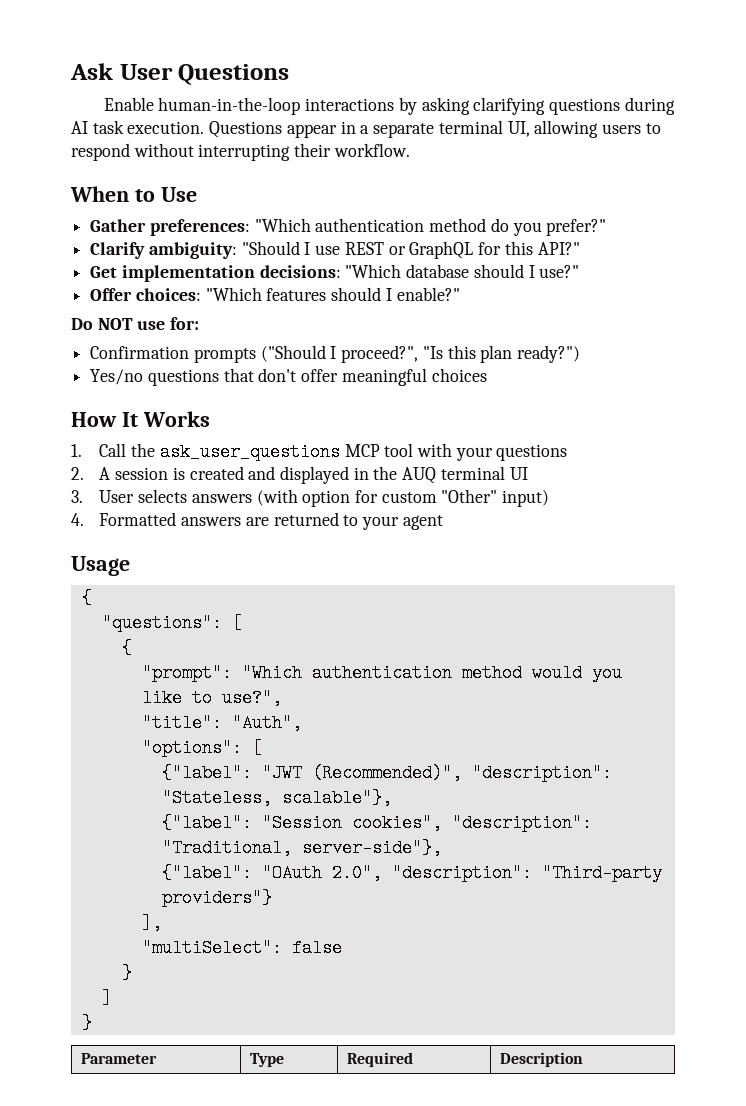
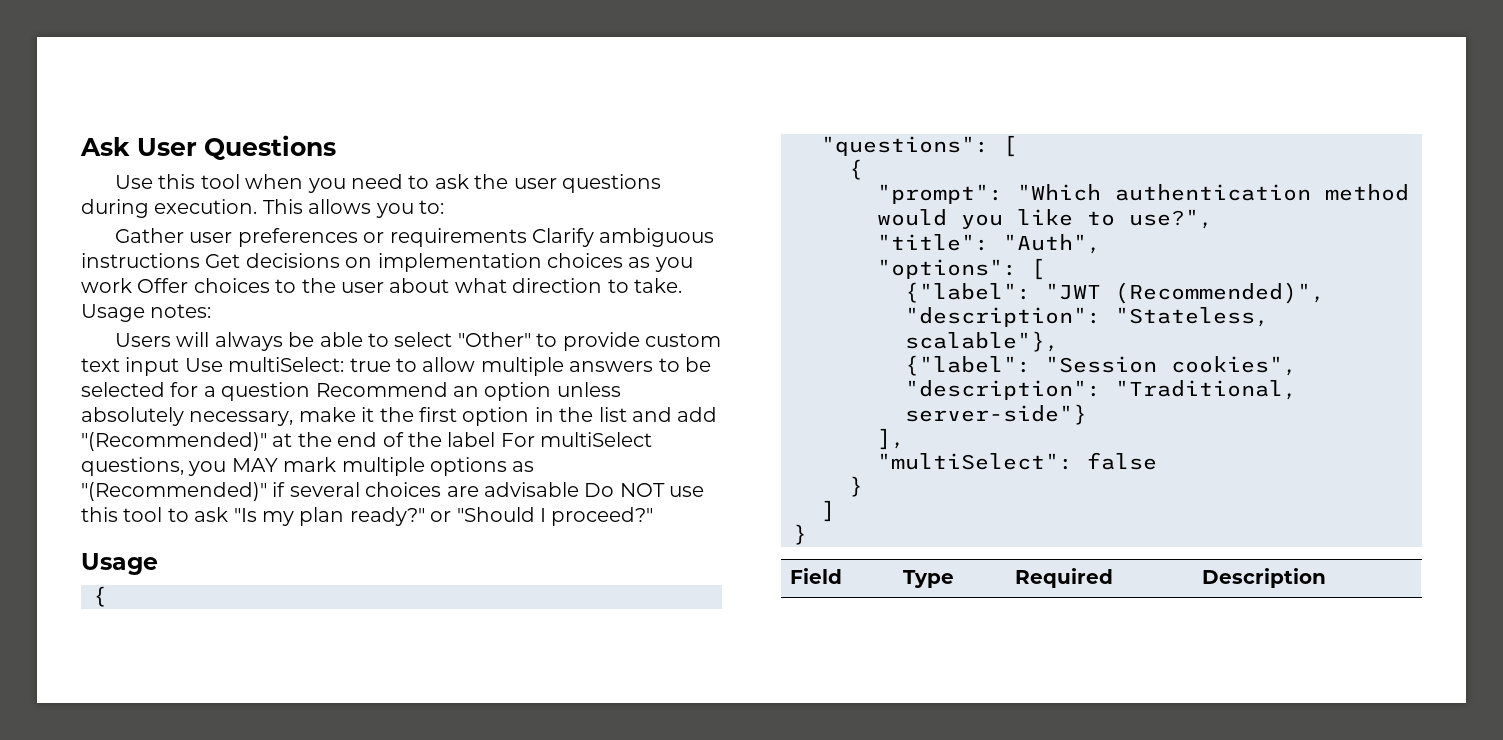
- Enable human-in-the-loop interactions by asking clarifying questions during AI task execution. Questions appear in a separate terminal UI, allowing users to respond without interrupting their workflow.
- When to Use
- Gather preferences: "Which authentication method do you prefer?"
- Clarify ambiguity: "Should I use REST or GraphQL for this API?"
- Get implementation decisions: "Which database should I use?"
- Offer choices: "Which features should I enable?"
- Do NOT use for:
- Confirmation prompts ("Should I proceed?", "Is this plan ready?")
- Yes/no questions that don't offer meaningful choices
- How It Works
- 1. Call the ask_user_questions MCP tool with your questions
- 2. A session is created and displayed in the AUQ terminal UI
- 3. User selects answers (with option for custom "Other" input)
- 4. Formatted answers are returned to your agent
+ Use this tool when you need to ask the user questions during execution. This allows you to:
+ Gather user preferences or requirements Clarify ambiguous instructions Get decisions on implementation choices as you work Offer choices to the user about what direction to take. Usage notes:
+ Users will always be able to select "Other" to provide custom text input Use multiSelect: true to allow multiple answers to be selected for a question Recommend an option unless absolutely necessary, make it the first option in the list and add "(Recommended)" at the end of the label For multiSelect questions, you MAY mark multiple options as "(Recommended)" if several choices are advisable Do NOT use this tool to ask "Is my plan ready?" or "Should I proceed?"
- {"label": "Session cookies", "description": "Traditional, server-side"},
- {"label": "OAuth 2.0", "description": "Third-party providers"}
+ {"label": "Session cookies", "description": "Traditional, server-side"}
- Parameter | Type | Required | Description
+ Field | Type | Required | Description

